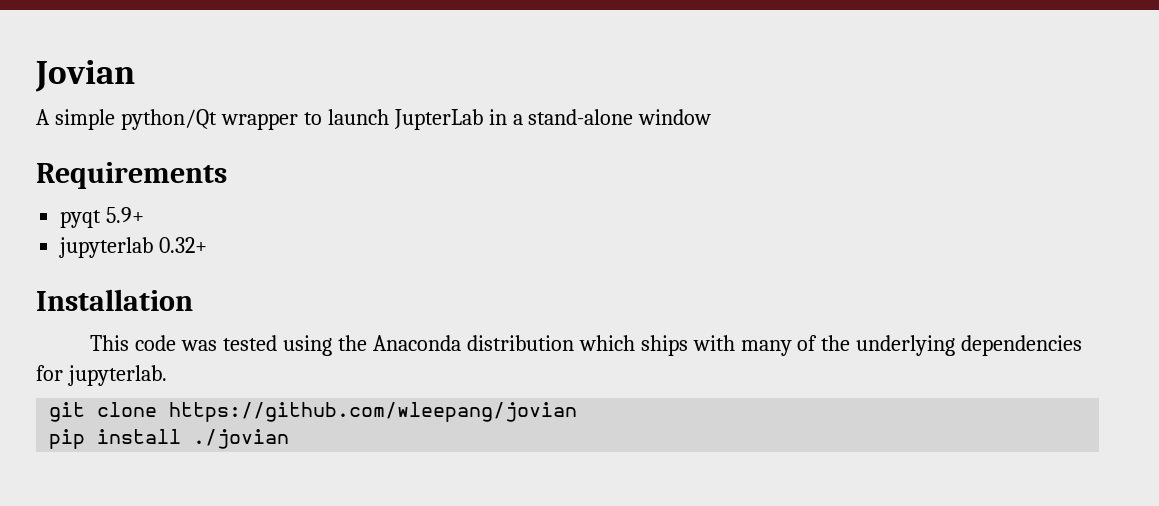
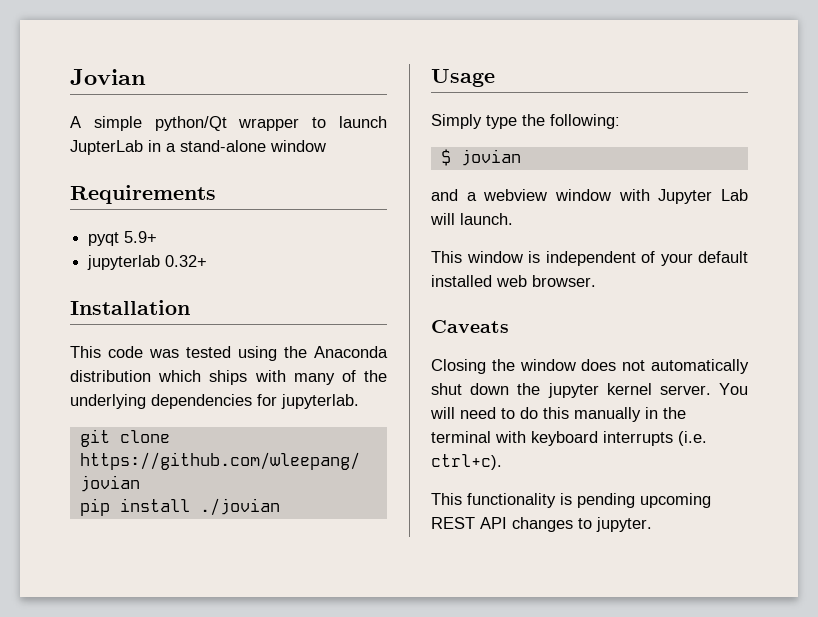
+ Usage
+ Simply type the following:
+ $ jovian
+ and a webview window with Jupyter Lab will launch.
+ This window is independent of your default installed web browser.
+ Caveats
+ Closing the window does not automatically shut down the jupyter kernel server. You will need to do this manually in the terminal with keyboard interrupts (i.e. ctrl+c).
+ This functionality is pending upcoming REST API changes to jupyter.

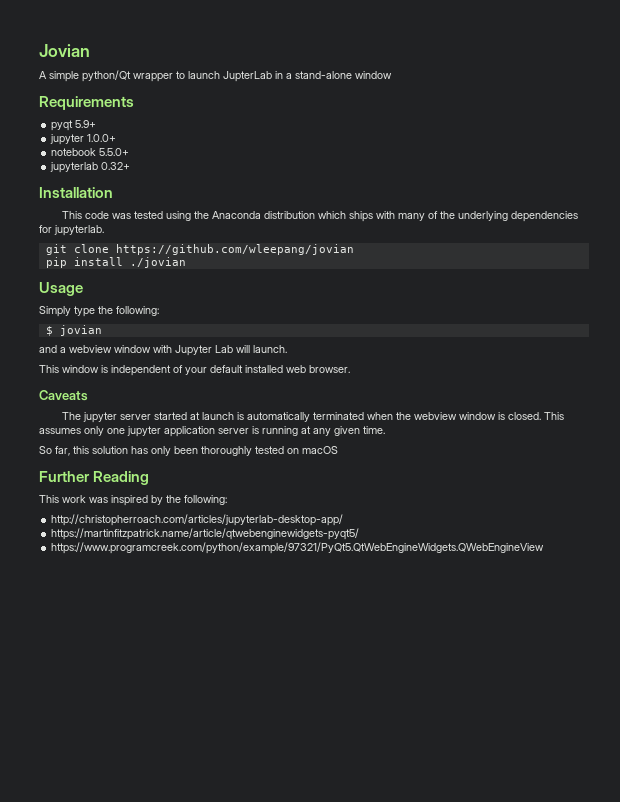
+ jupyter 1.0.0+
+ notebook 5.5.0+
- Closing the window does not automatically shut down the jupyter kernel server. You will need to do this manually in the terminal with keyboard interrupts (i.e. ctrl+c).
- This functionality is pending upcoming REST API changes to jupyter.
+ The jupyter server started at launch is automatically terminated when the webview window is closed. This assumes only one jupyter application server is running at any given time.
+ So far, this solution has only been thoroughly tested on macOS
+ Further Reading
+ This work was inspired by the following:
+ http://christopherroach.com/articles/jupyterlab-desktop-app/
+ https://martinfitzpatrick.name/article/qtwebenginewidgets-pyqt5/
+ https://www.programcreek.com/python/example/97321/PyQt5.QtWebEngineWidgets.QWebEngineView

